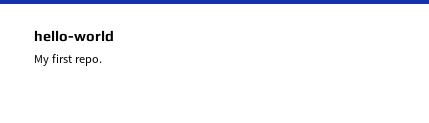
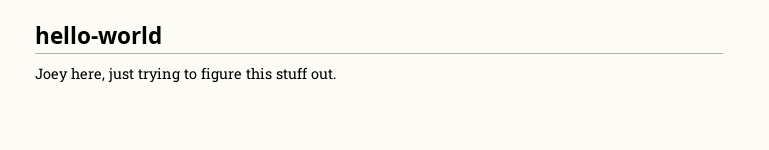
- My first repo.
+ Joey here, just trying to figure this stuff out.

